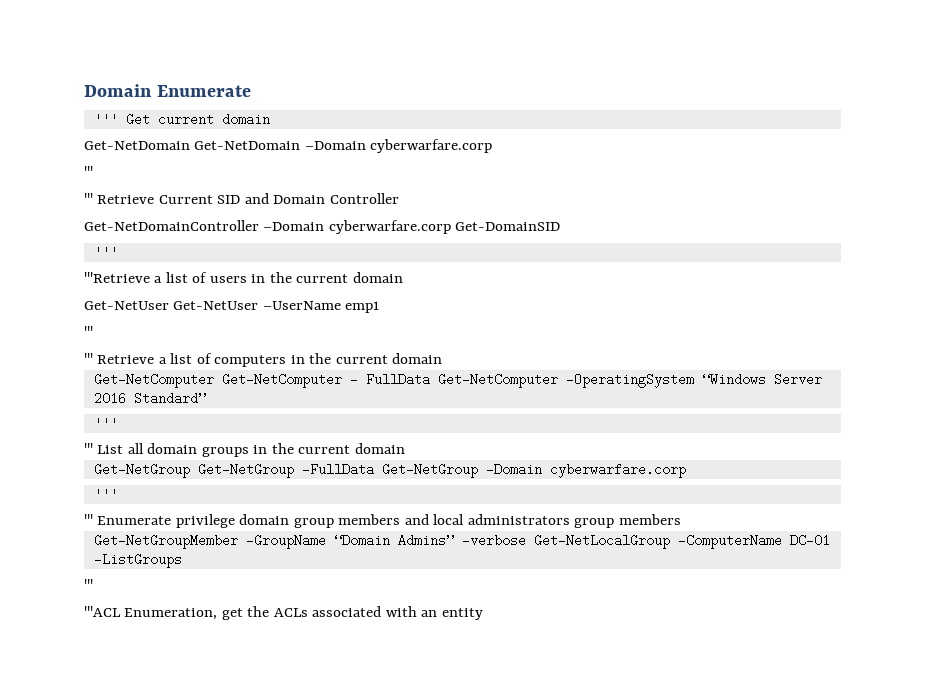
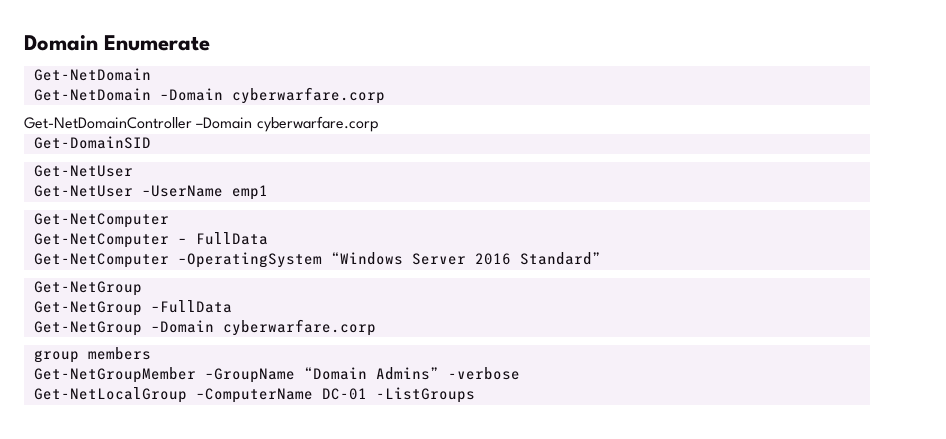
  Domain Enumerate
- ''' Get current domain
- Get-NetDomain Get-NetDomain –Domain cyberwarfare.corp
- '''
- ''' Retrieve Current SID and Domain Controller
+ Get-NetDomain
+ Get-NetDomain –Domain cyberwarfare.corp
- Get-NetDomainController –Domain cyberwarfare.corp Get-DomainSID
- '''
- '''Retrieve a list of users in the current domain
- Get-NetUser Get-NetUser –UserName emp1
- '''
- ''' Retrieve a list of computers in the current domain
- Get-NetComputer Get-NetComputer – FullData Get-NetComputer –OperatingSystem “Windows Server 2016 Standard”
- '''
- ''' List all domain groups in the current domain
- Get-NetGroup Get-NetGroup –FullData Get-NetGroup –Domain cyberwarfare.corp
- '''
- ''' Enumerate privilege domain group members and local administrators group members
+ Get-NetDomainController –Domain cyberwarfare.corp
+ Get-DomainSID
+ Get-NetUser
+ Get-NetUser –UserName emp1
+ Get-NetComputer
+ Get-NetComputer – FullData
+ Get-NetComputer –OperatingSystem “Windows Server 2016 Standard”
+ Get-NetGroup
+ Get-NetGroup –FullData
+ Get-NetGroup –Domain cyberwarfare.corp
+ group members
- Get-NetGroupMember –GroupName “Domain Admins” -verbose Get-NetLocalGroup –ComputerName DC-01 -ListGroups
- '''
- '''ACL Enumeration, get the ACLs associated with an entity
+ Get-NetGroupMember –GroupName “Domain Admins” -verbose
+ Get-NetLocalGroup –ComputerName DC-01 -ListGroups

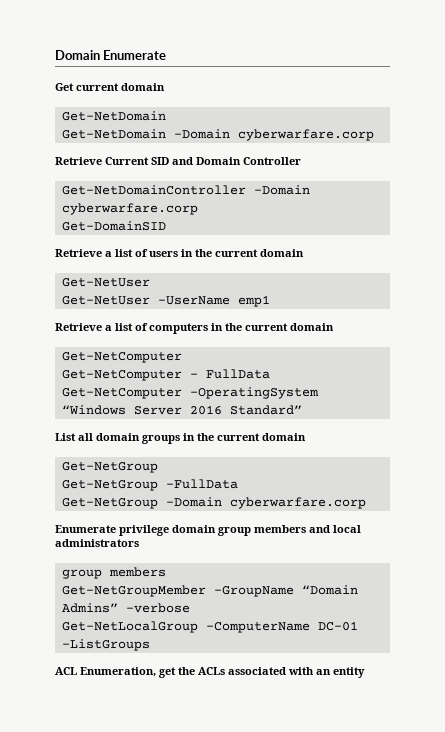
+ Get current domain
+ Retrieve Current SID and Domain Controller
  Get-NetDomainController –Domain cyberwarfare.corp
  Get-DomainSID
+ Retrieve a list of users in the current domain
  Get-NetUser
  Get-NetUser –UserName emp1
+ Retrieve a list of computers in the current domain
+ List all domain groups in the current domain
+ Enumerate privilege domain group members and local administrators
+ ACL Enumeration, get the ACLs associated with an entity

